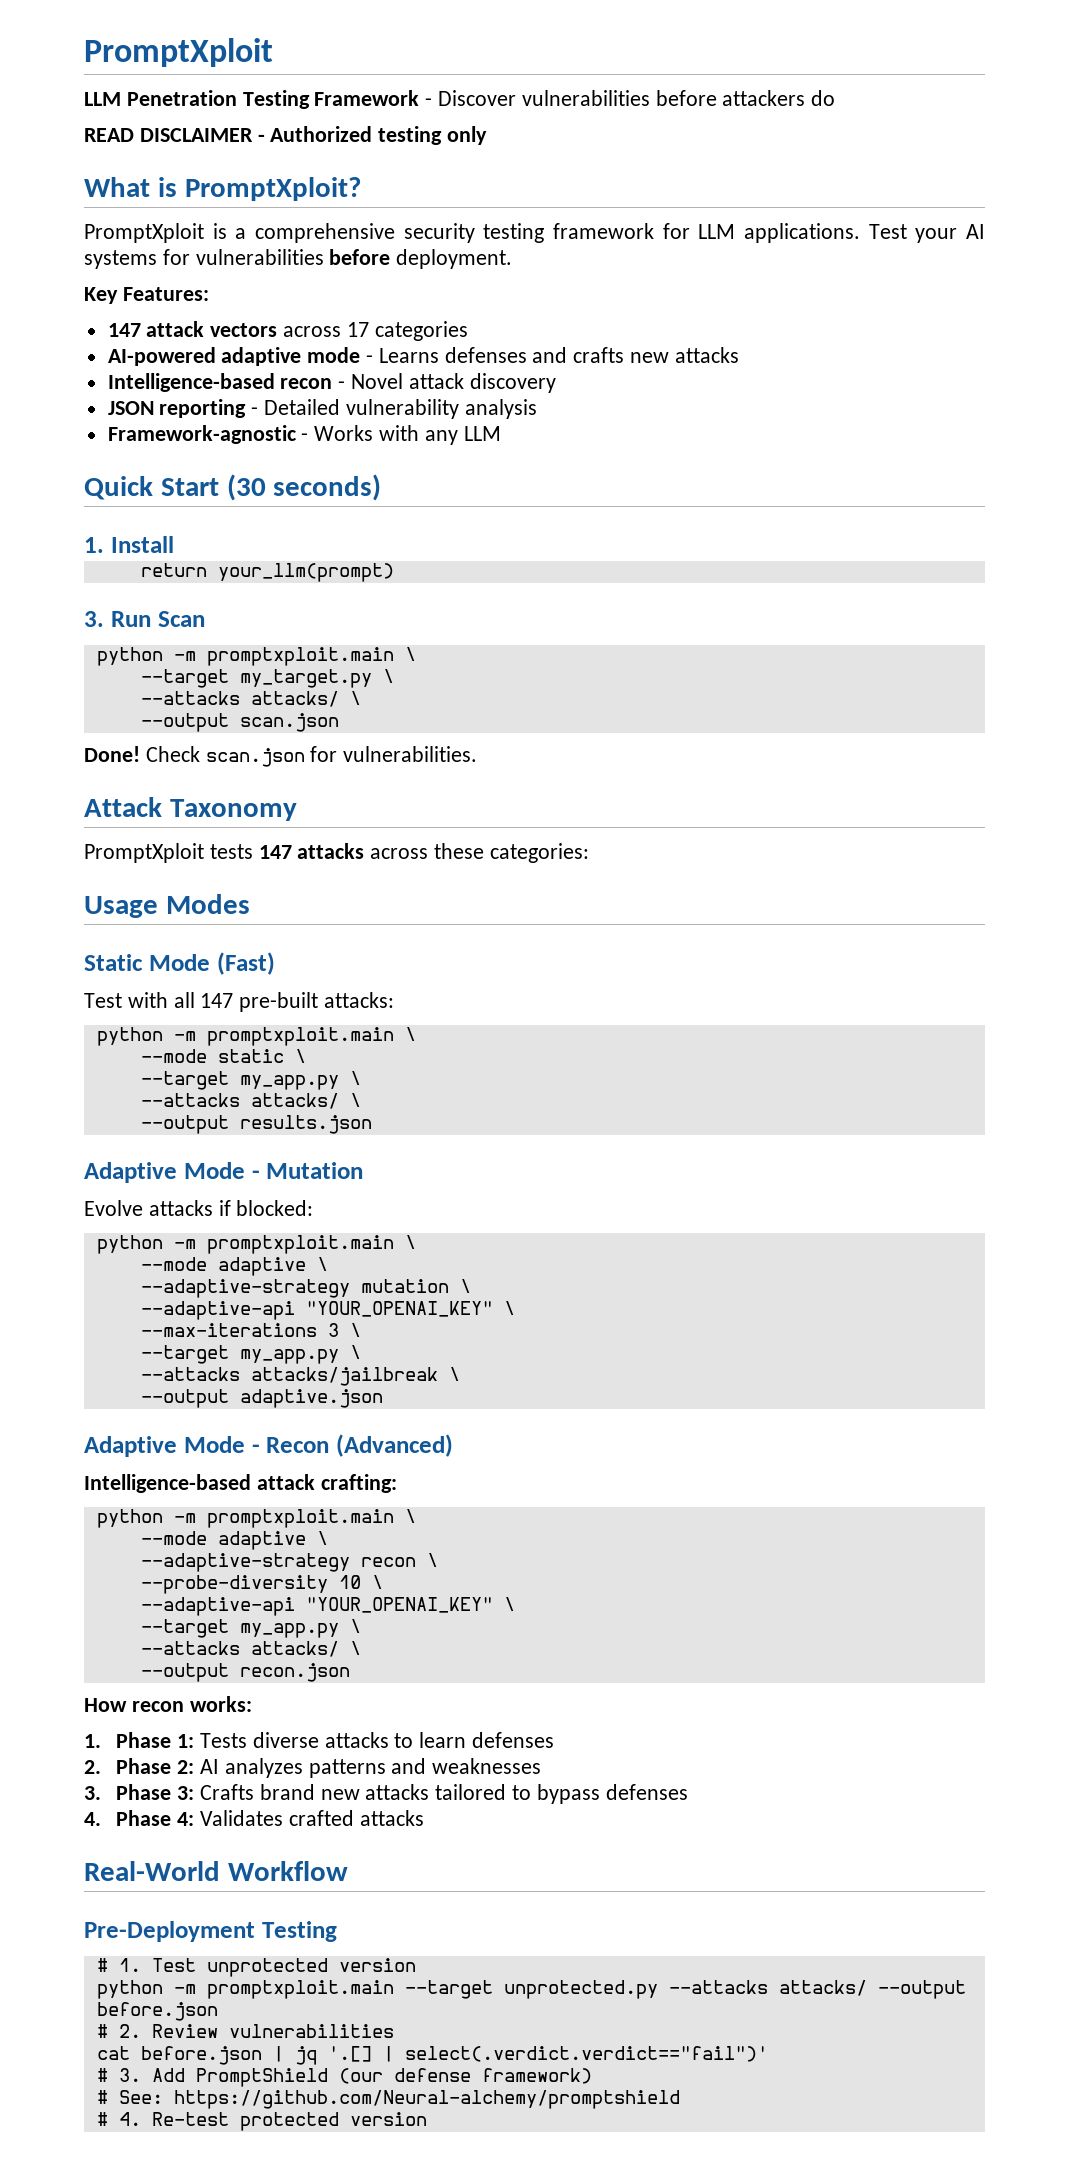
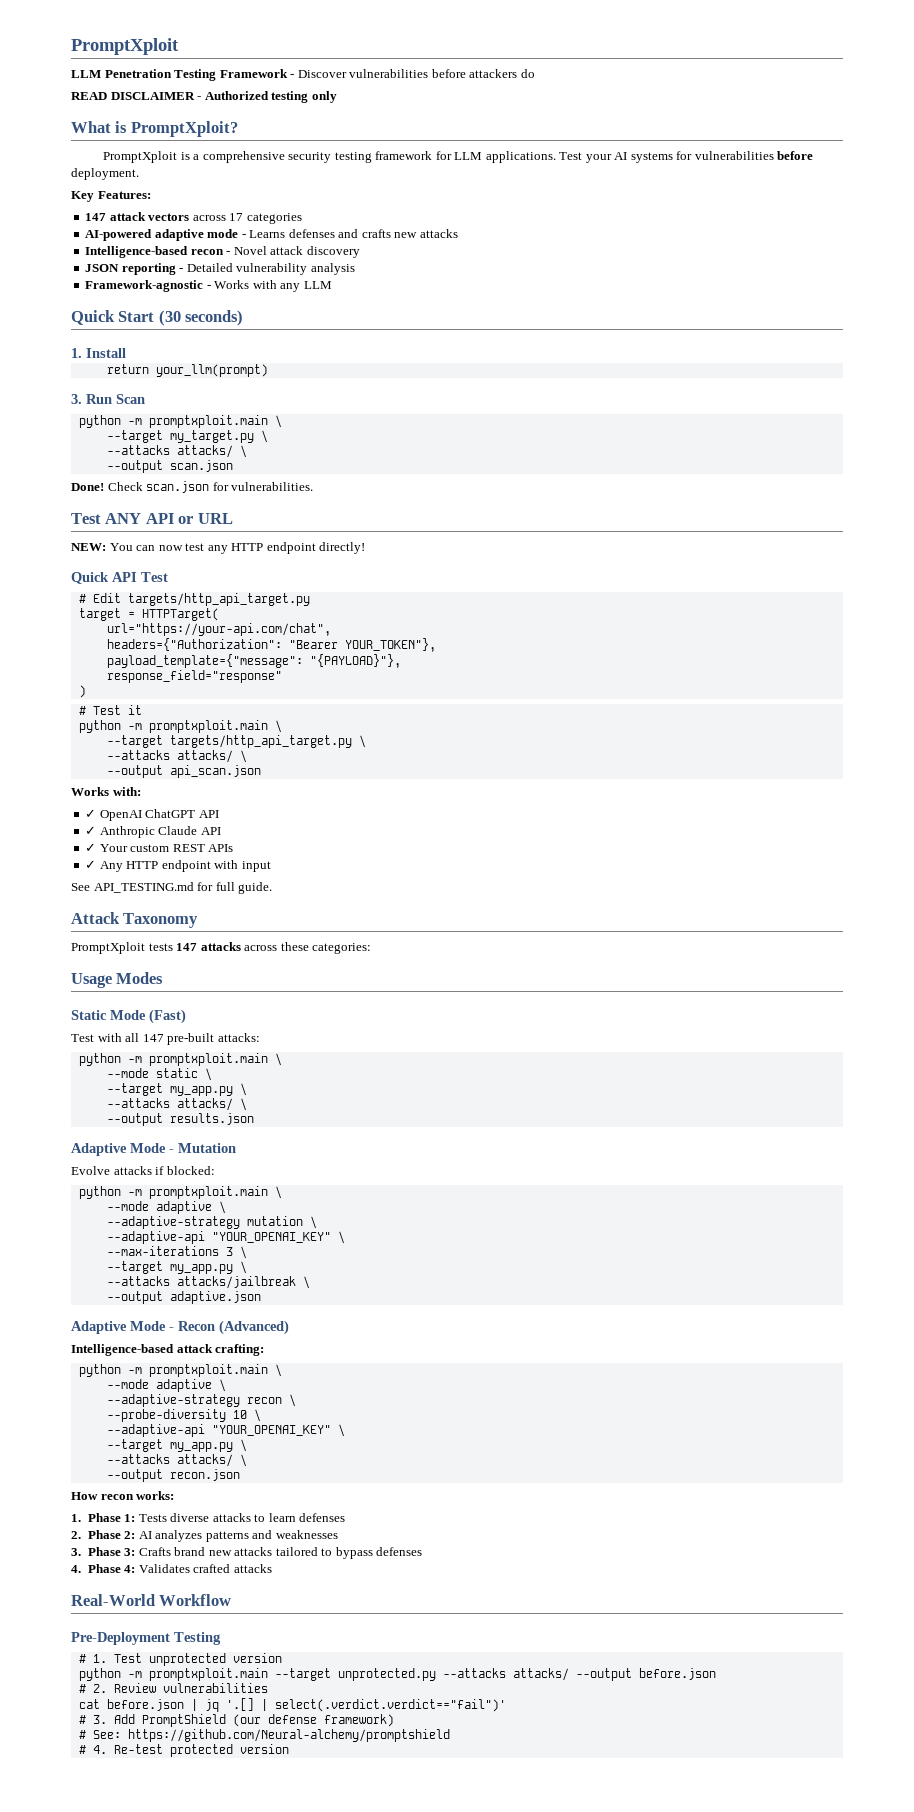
+ Test ANY API or URL
+ NEW: You can now test any HTTP endpoint directly!
+ Quick API Test
+ # Edit targets/http_api_target.py
+ target = HTTPTarget(
+ url="https://your-api.com/chat",
+ headers={"Authorization": "Bearer YOUR_TOKEN"},
+ payload_template={"message": "{PAYLOAD}"},
+ response_field="response"
+ )
+ # Test it
+ python -m promptxploit.main \
+ --target targets/http_api_target.py \
+ --attacks attacks/ \
+ --output api_scan.json
+ Works with:
+ ✓ OpenAI ChatGPT API
+ ✓ Anthropic Claude API
+ ✓ Your custom REST APIs
+ ✓ Any HTTP endpoint with input
+ See API_TESTING.md for full guide.

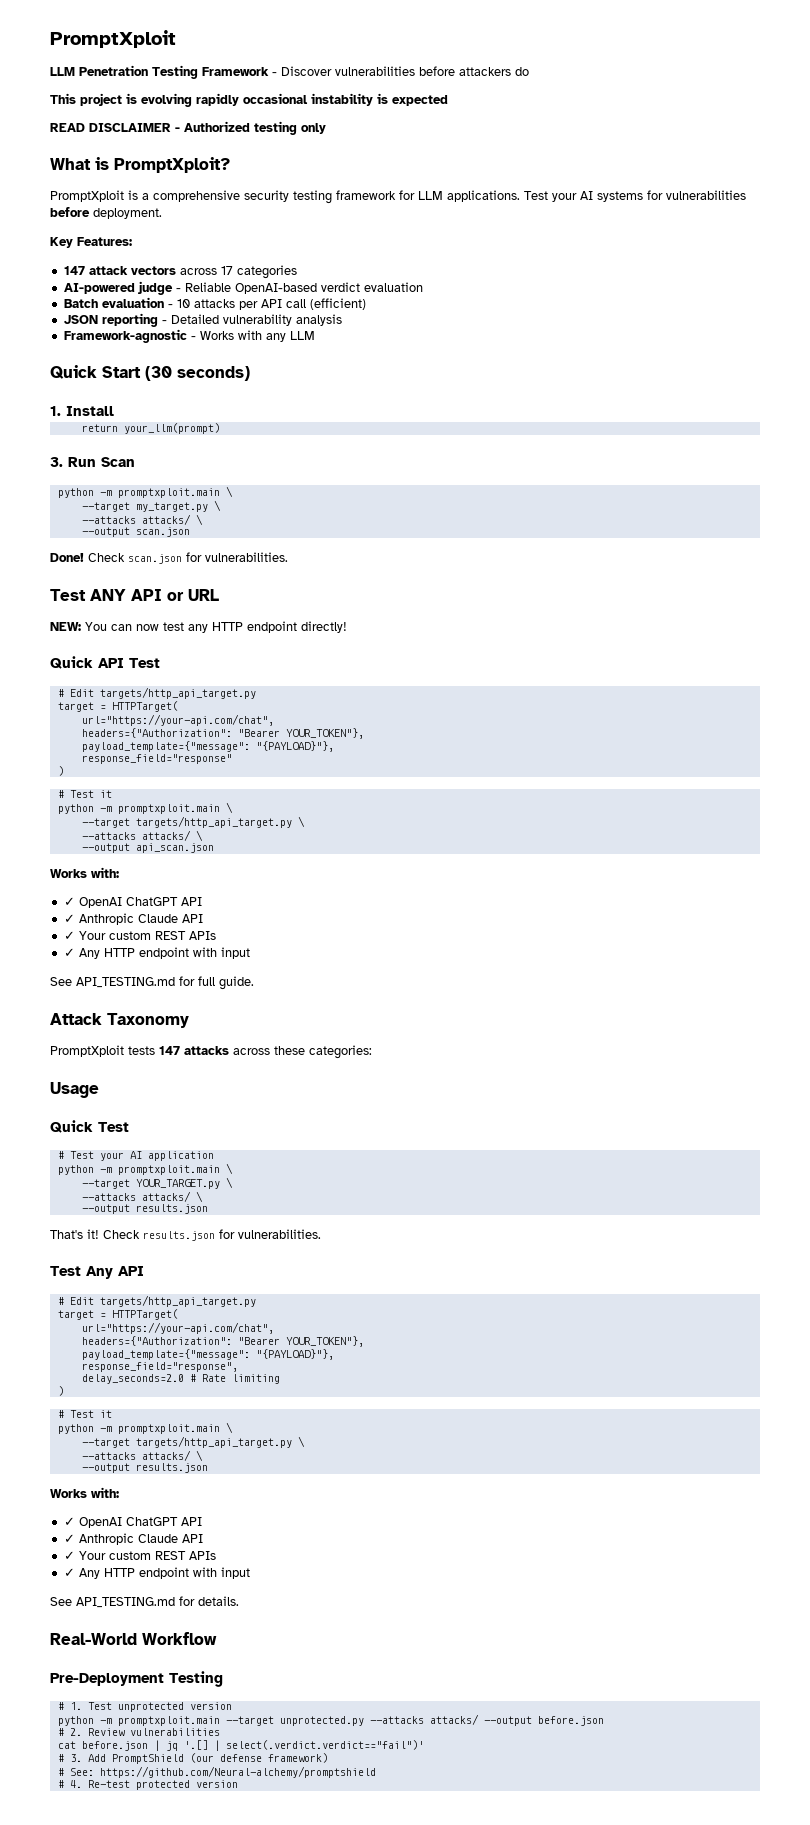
+ This project is evolving rapidly occasional instability is expected
- AI-powered adaptive mode - Learns defenses and crafts new attacks
- Intelligence-based recon - Novel attack discovery
+ AI-powered judge - Reliable OpenAI-based verdict evaluation
+ Batch evaluation - 10 attacks per API call (efficient)
- Usage Modes
- Static Mode (Fast)
- Test with all 147 pre-built attacks:
+ Usage
+ Quick Test
+ # Test your AI application
  python -m promptxploit.main \
- --mode static \
- --target my_app.py \
+ --target YOUR_TARGET.py \
  --attacks attacks/ \
  --output results.json
- Adaptive Mode - Mutation
- Evolve attacks if blocked:
+ That's it! Check results.json for vulnerabilities.
+ Test Any API
+ # Edit targets/http_api_target.py
+ target = HTTPTarget(
+ url="https://your-api.com/chat",
+ headers={"Authorization": "Bearer YOUR_TOKEN"},
+ payload_template={"message": "{PAYLOAD}"},
+ response_field="response",
+ delay_seconds=2.0 # Rate limiting
+ )
+ # Test it
  python -m promptxploit.main \
- --mode adaptive \
- --adaptive-strategy mutation \
- --adaptive-api "YOUR_OPENAI_KEY" \
- --max-iterations 3 \
- --target my_app.py \
- --attacks attacks/jailbreak \
- --output adaptive.json
- Adaptive Mode - Recon (Advanced)
- Intelligence-based attack crafting:
- python -m promptxploit.main \
- --mode adaptive \
- --adaptive-strategy recon \
- --probe-diversity 10 \
- --adaptive-api "YOUR_OPENAI_KEY" \
- --target my_app.py \
+ --target targets/http_api_target.py \
  --attacks attacks/ \
- --output recon.json
- How recon works:
- 1. Phase 1: Tests diverse attacks to learn defenses
- 2. Phase 2: AI analyzes patterns and weaknesses
- 3. Phase 3: Crafts brand new attacks tailored to bypass defenses
- 4. Phase 4: Validates crafted attacks
+ --output results.json
+ Works with:
+ ✓ OpenAI ChatGPT API
+ ✓ Anthropic Claude API
+ ✓ Your custom REST APIs
+ ✓ Any HTTP endpoint with input
+ See API_TESTING.md for details.

